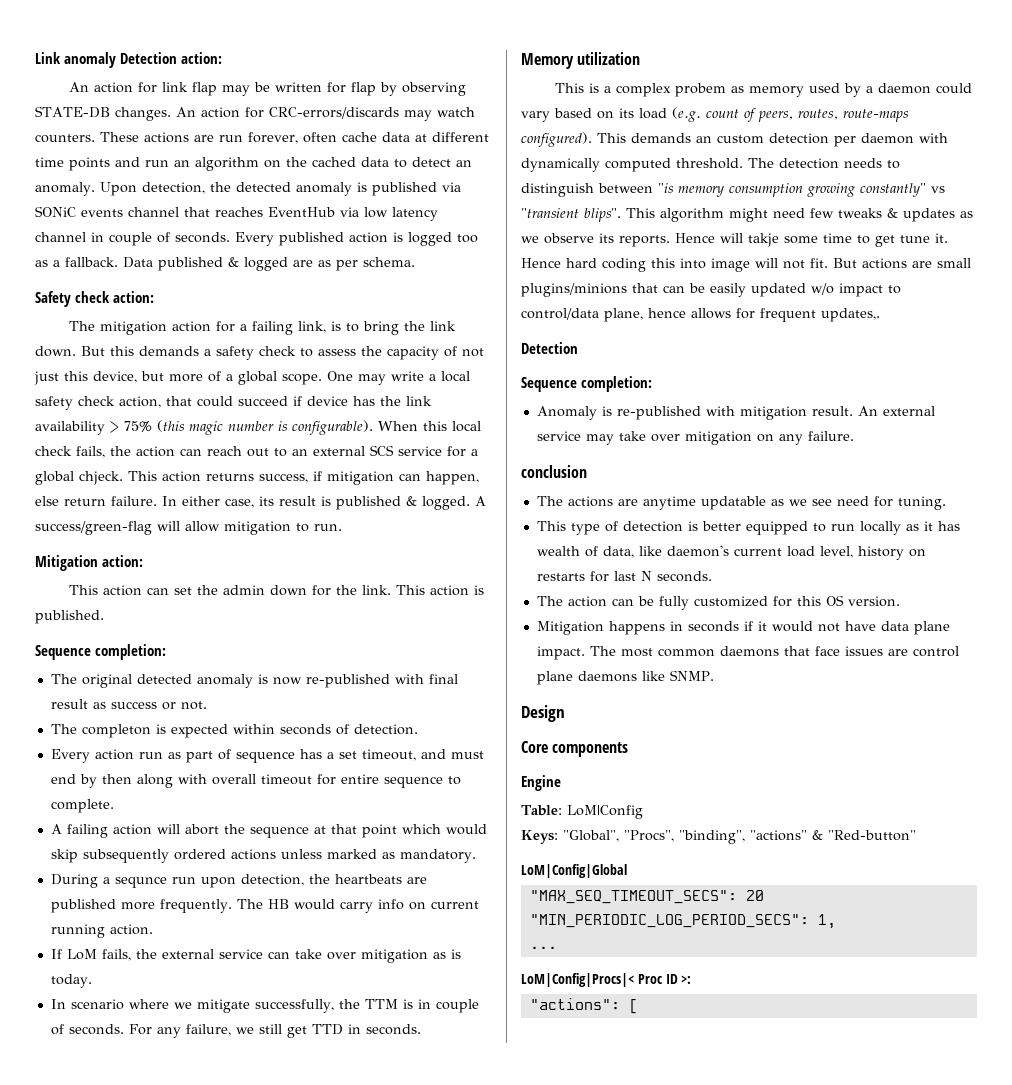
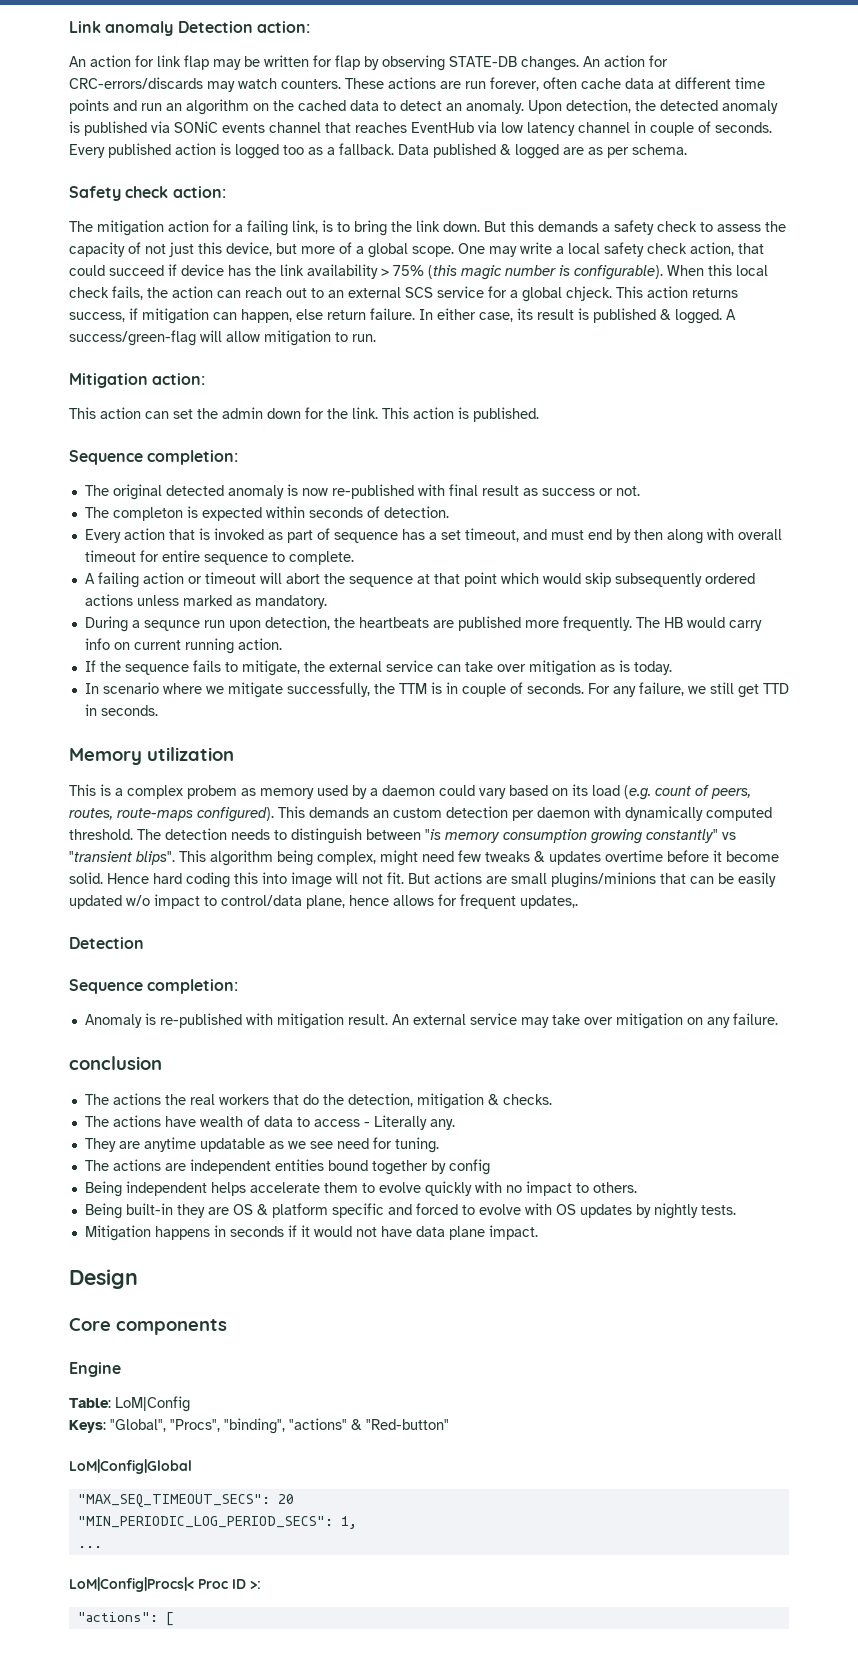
- Every action run as part of sequence has a set timeout, and must end by then along with overall timeout for entire sequence to complete.
+ Every action that is invoked as part of sequence has a set timeout, and must end by then along with overall timeout for entire sequence to complete.
- A failing action will abort the sequence at that point which would skip subsequently ordered actions unless marked as mandatory.
+ A failing action or timeout will abort the sequence at that point which would skip subsequently ordered actions unless marked as mandatory.
- If LoM fails, the external service can take over mitigation as is today.
+ If the sequence fails to mitigate, the external service can take over mitigation as is today.
- This algorithm might need few tweaks & updates as we observe its reports. Hence will takje some time to get tune it.
+ This algorithm being complex, might need few tweaks & updates overtime before it become solid.
- The actions are anytime updatable as we see need for tuning.
+ The actions the real workers that do the detection, mitigation & checks.
+ The actions have wealth of data to access - Literally any.
+ They are anytime updatable as we see need for tuning.
- This type of detection is better equipped to run locally as it has wealth of data, like daemon's current load level, history on restarts for last N seconds.
- The action can be fully customized for this OS version.
+ The actions are independent entities bound together by config
+ Being independent helps accelerate them to evolve quickly with no impact to others.
+ Being built-in they are OS & platform specific and forced to evolve with OS updates by nightly tests.
- The most common daemons that face issues are control plane daemons like SNMP.

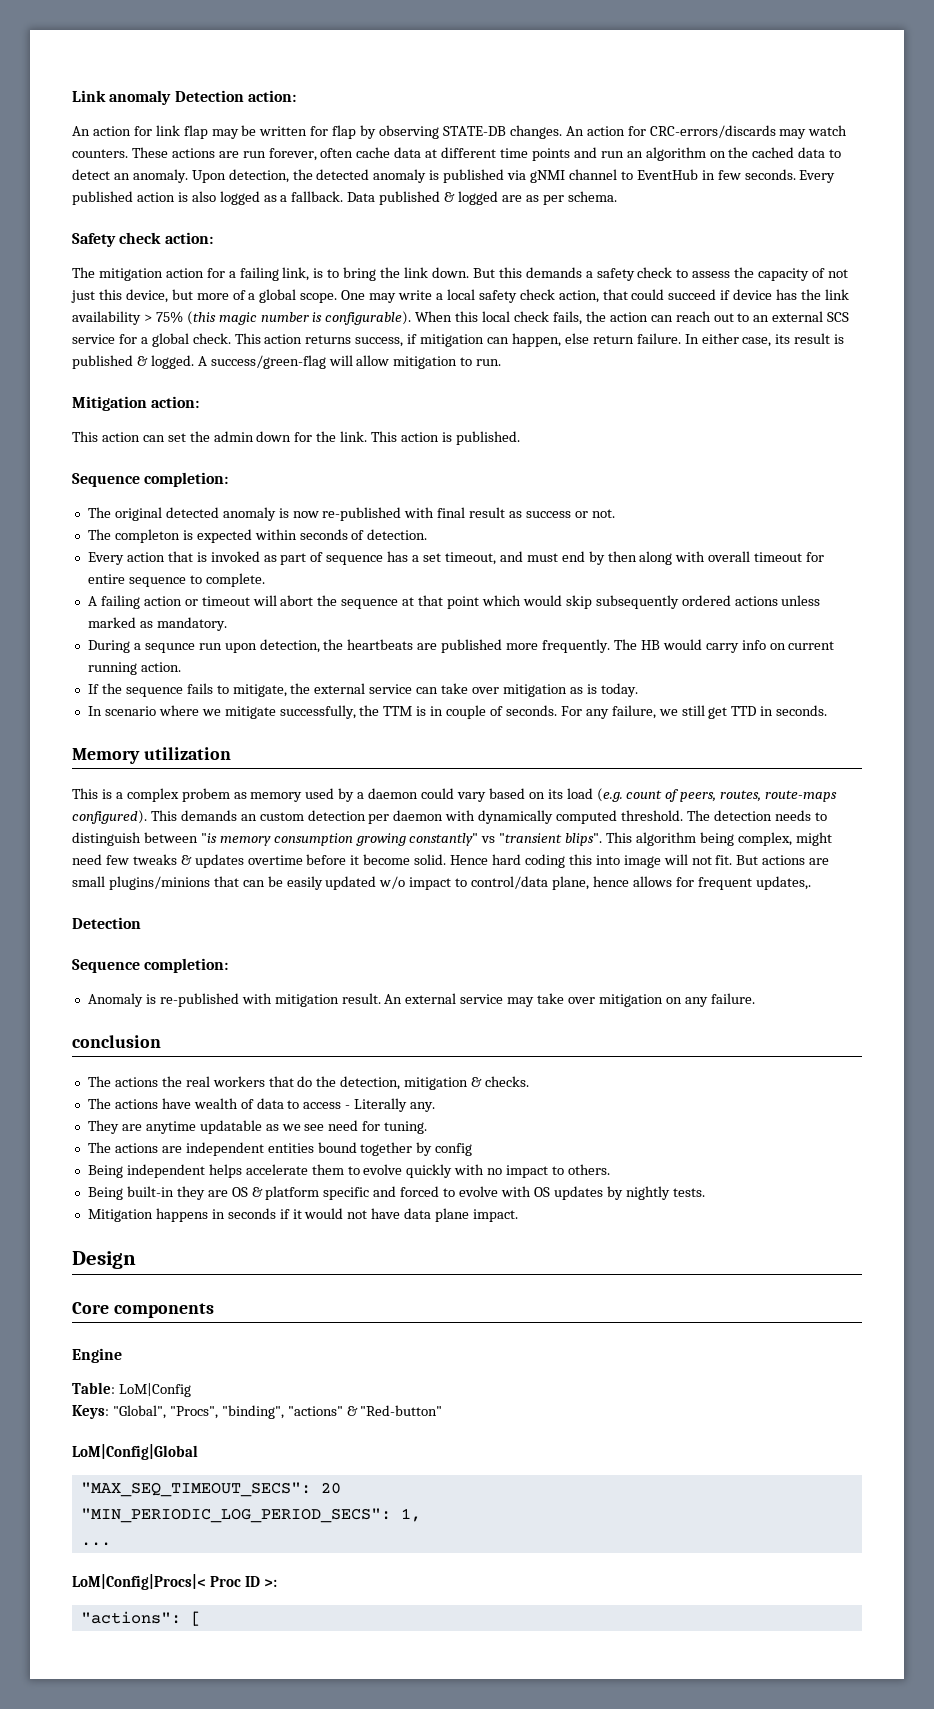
- Upon detection, the detected anomaly is published via SONiC events channel that reaches EventHub via low latency channel in couple of seconds.
+ Upon detection, the detected anomaly is published via gNMI channel to EventHub in few seconds.
- Every published action is logged too as a fallback.
+ Every published action is also logged as a fallback.
- When this local check fails, the action can reach out to an external SCS service for a global chjeck.
+ When this local check fails, the action can reach out to an external SCS service for a global check.

